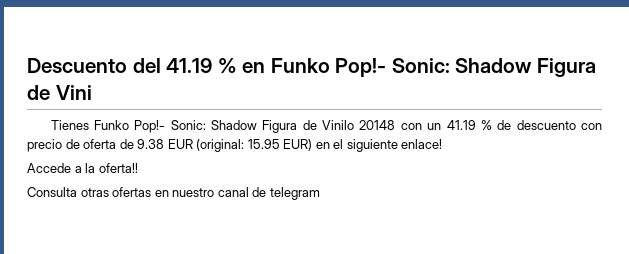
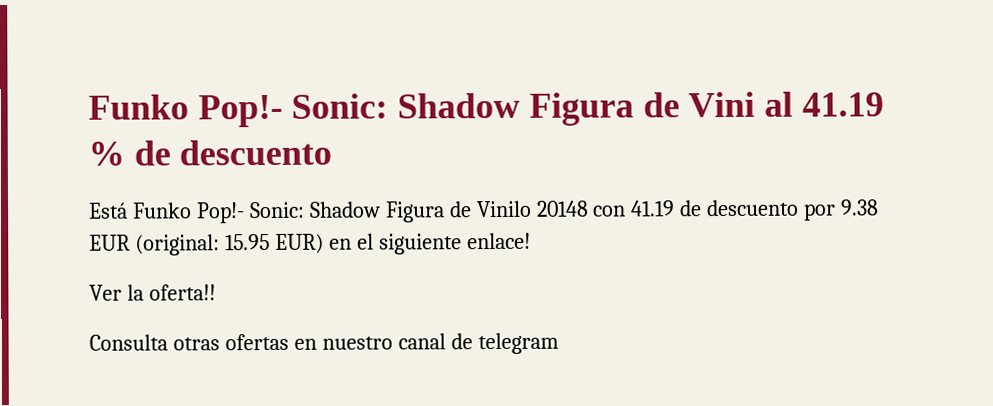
- Descuento del 41.19 % en Funko Pop!- Sonic: Shadow Figura de Vini
- Tienes Funko Pop!- Sonic: Shadow Figura de Vinilo 20148 con un 41.19 % de descuento con precio de oferta de 9.38 EUR (original: 15.95 EUR) en el siguiente enlace!
+ Funko Pop!- Sonic: Shadow Figura de Vini al 41.19 % de descuento
+ Está Funko Pop!- Sonic: Shadow Figura de Vinilo 20148 con 41.19 de descuento por 9.38 EUR (original: 15.95 EUR) en el siguiente enlace!
- Accede a la oferta!!
+ Ver la oferta!!

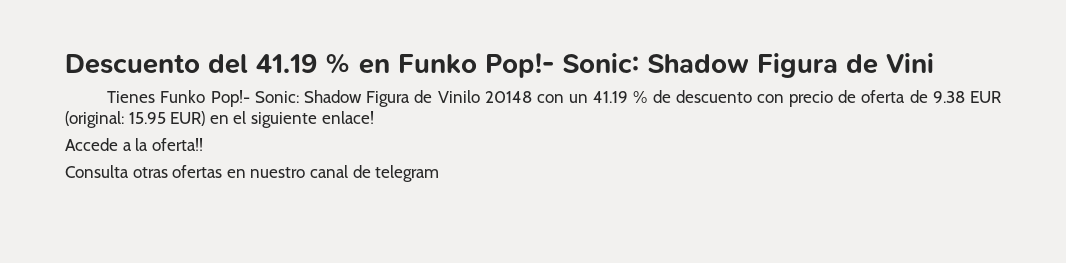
- Funko Pop!- Sonic: Shadow Figura de Vini al 41.19 % de descuento
- Está Funko Pop!- Sonic: Shadow Figura de Vinilo 20148 con 41.19 de descuento por 9.38 EUR (original: 15.95 EUR) en el siguiente enlace!
+ Descuento del 41.19 % en Funko Pop!- Sonic: Shadow Figura de Vini
+ Tienes Funko Pop!- Sonic: Shadow Figura de Vinilo 20148 con un 41.19 % de descuento con precio de oferta de 9.38 EUR (original: 15.95 EUR) en el siguiente enlace!
- Ver la oferta!!
+ Accede a la oferta!!

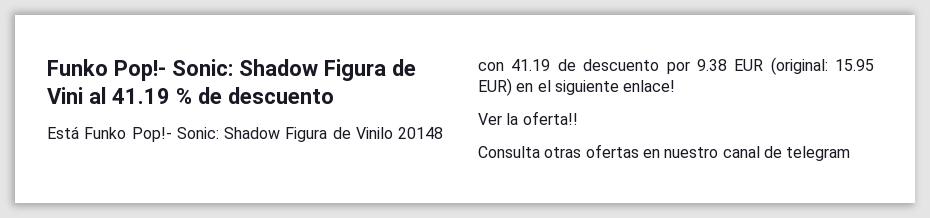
- Descuento del 41.19 % en Funko Pop!- Sonic: Shadow Figura de Vini
- Tienes Funko Pop!- Sonic: Shadow Figura de Vinilo 20148 con un 41.19 % de descuento con precio de oferta de 9.38 EUR (original: 15.95 EUR) en el siguiente enlace!
+ Funko Pop!- Sonic: Shadow Figura de Vini al 41.19 % de descuento
+ Está Funko Pop!- Sonic: Shadow Figura de Vinilo 20148 con 41.19 de descuento por 9.38 EUR (original: 15.95 EUR) en el siguiente enlace!
- Accede a la oferta!!
+ Ver la oferta!!

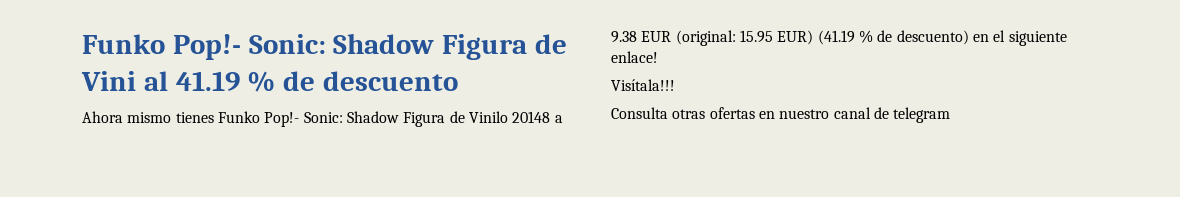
- Está Funko Pop!- Sonic: Shadow Figura de Vinilo 20148 con 41.19 de descuento por 9.38 EUR (original: 15.95 EUR) en el siguiente enlace!
+ Ahora mismo tienes Funko Pop!- Sonic: Shadow Figura de Vinilo 20148 a 9.38 EUR (original: 15.95 EUR) (41.19 % de descuento) en el siguiente enlace!
- Ver la oferta!!
+ Visítala!!!

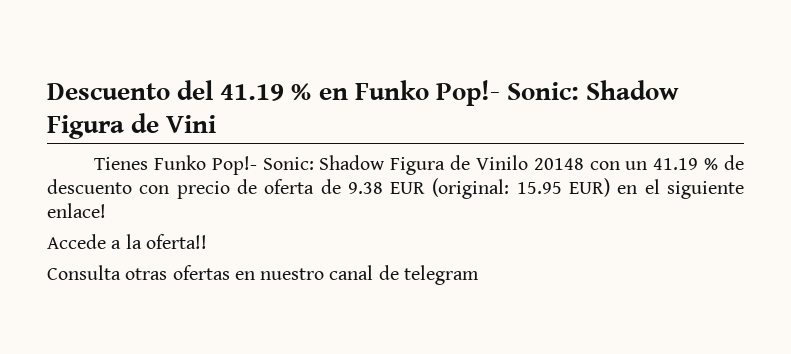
- Funko Pop!- Sonic: Shadow Figura de Vini al 41.19 % de descuento
- Ahora mismo tienes Funko Pop!- Sonic: Shadow Figura de Vinilo 20148 a 9.38 EUR (original: 15.95 EUR) (41.19 % de descuento) en el siguiente enlace!
+ Descuento del 41.19 % en Funko Pop!- Sonic: Shadow Figura de Vini
+ Tienes Funko Pop!- Sonic: Shadow Figura de Vinilo 20148 con un 41.19 % de descuento con precio de oferta de 9.38 EUR (original: 15.95 EUR) en el siguiente enlace!
- Visítala!!!
+ Accede a la oferta!!

